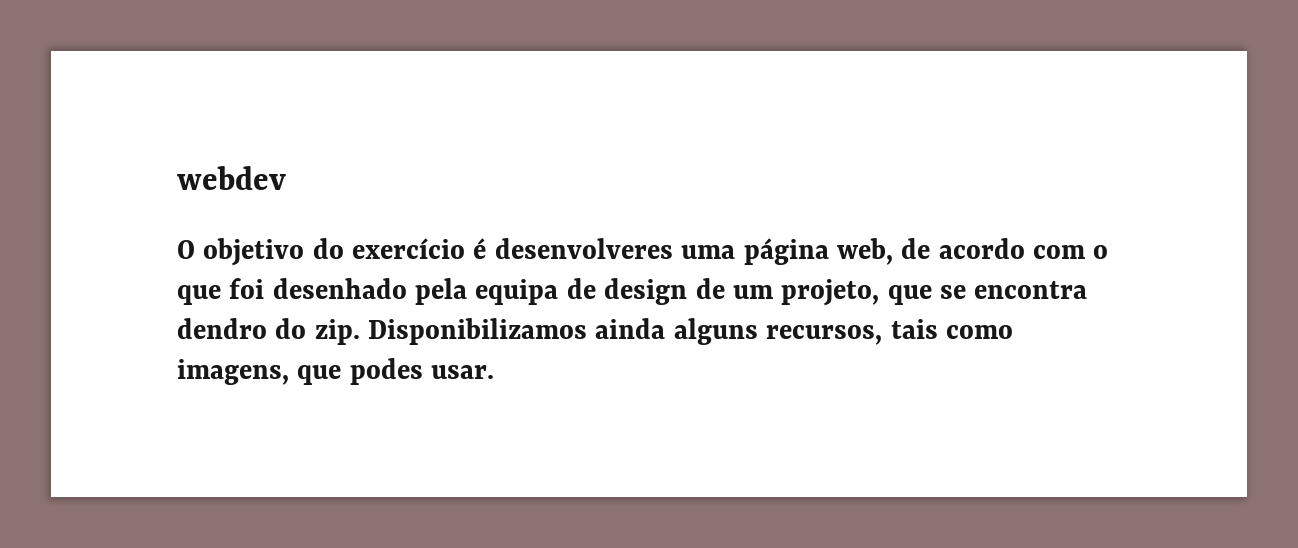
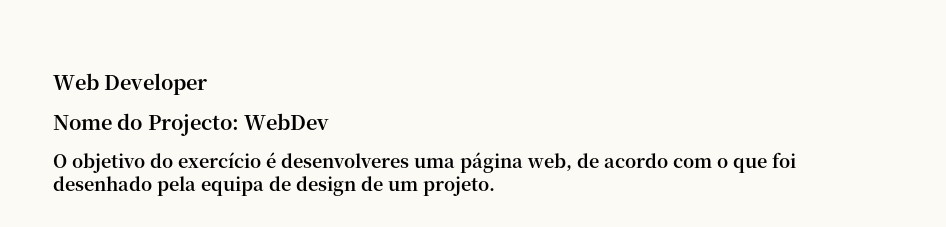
- webdev
+ Web Developer
+ Nome do Projecto: WebDev
- O objetivo do exercício é desenvolveres uma página web, de acordo com o que foi desenhado pela equipa de design de um projeto, que se encontra dendro do zip. Disponibilizamos ainda alguns recursos, tais como imagens, que podes usar.
+ O objetivo do exercício é desenvolveres uma página web, de acordo com o que foi desenhado pela equipa de design de um projeto.

